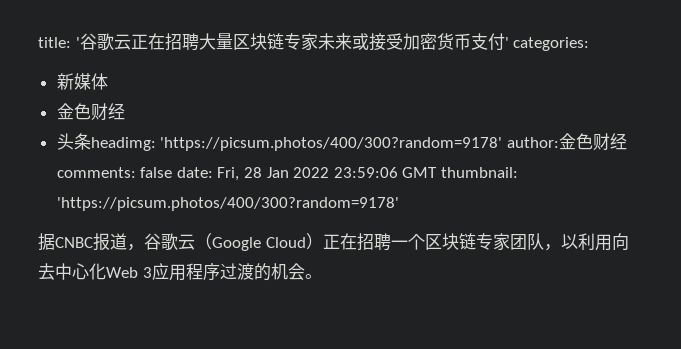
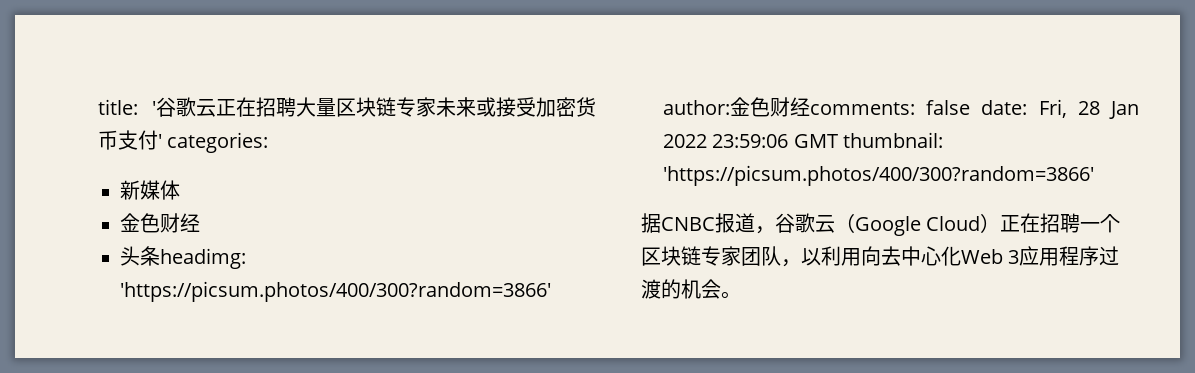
- 头条headimg: 'https://picsum.photos/400/300?random=9178' author:金色财经comments: false date: Fri, 28 Jan 2022 23:59:06 GMT thumbnail: 'https://picsum.photos/400/300?random=9178'
+ 头条headimg: 'https://picsum.photos/400/300?random=3866' author:金色财经comments: false date: Fri, 28 Jan 2022 23:59:06 GMT thumbnail: 'https://picsum.photos/400/300?random=3866'

